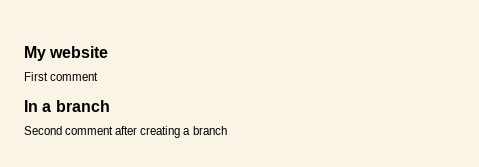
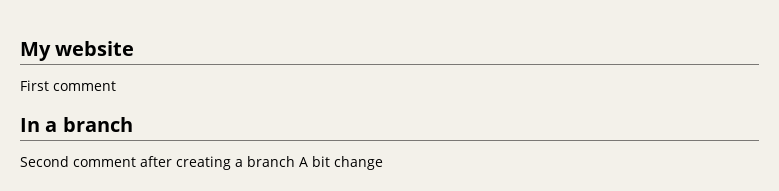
- Second comment after creating a branch
+ Second comment after creating a branch A bit change

